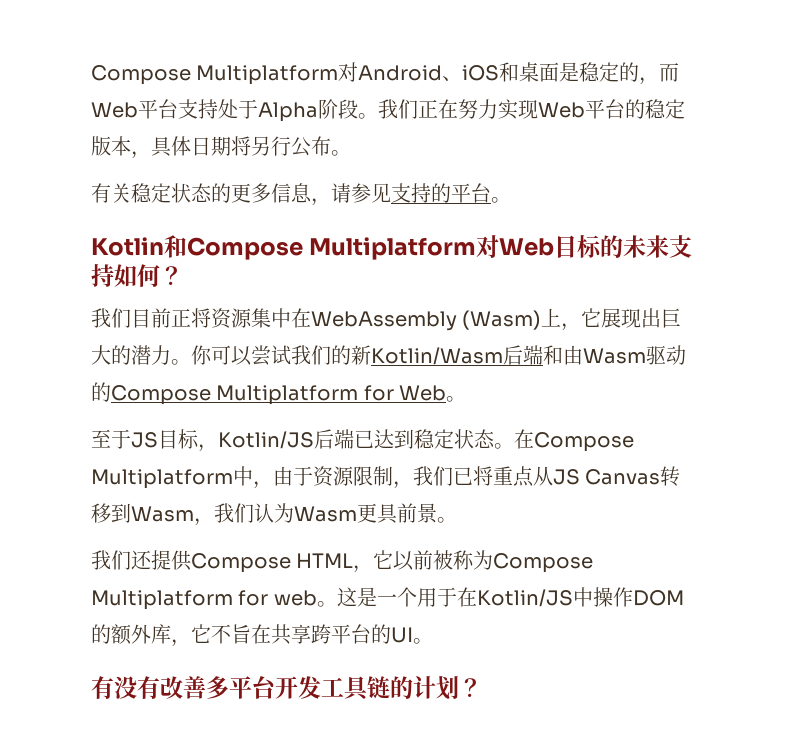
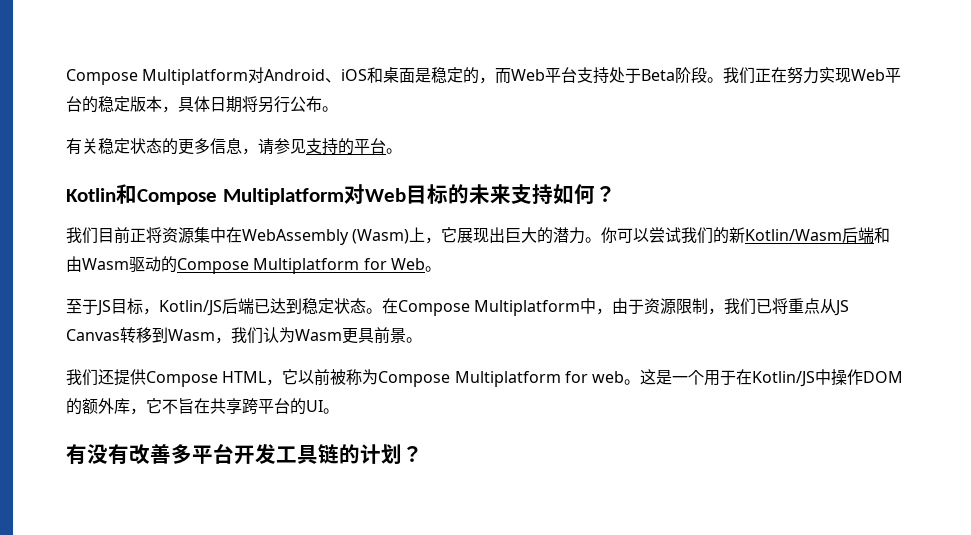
- Compose Multiplatform对Android、iOS和桌面是稳定的，而Web平台支持处于Alpha阶段。
+ Compose Multiplatform对Android、iOS和桌面是稳定的，而Web平台支持处于Beta阶段。

